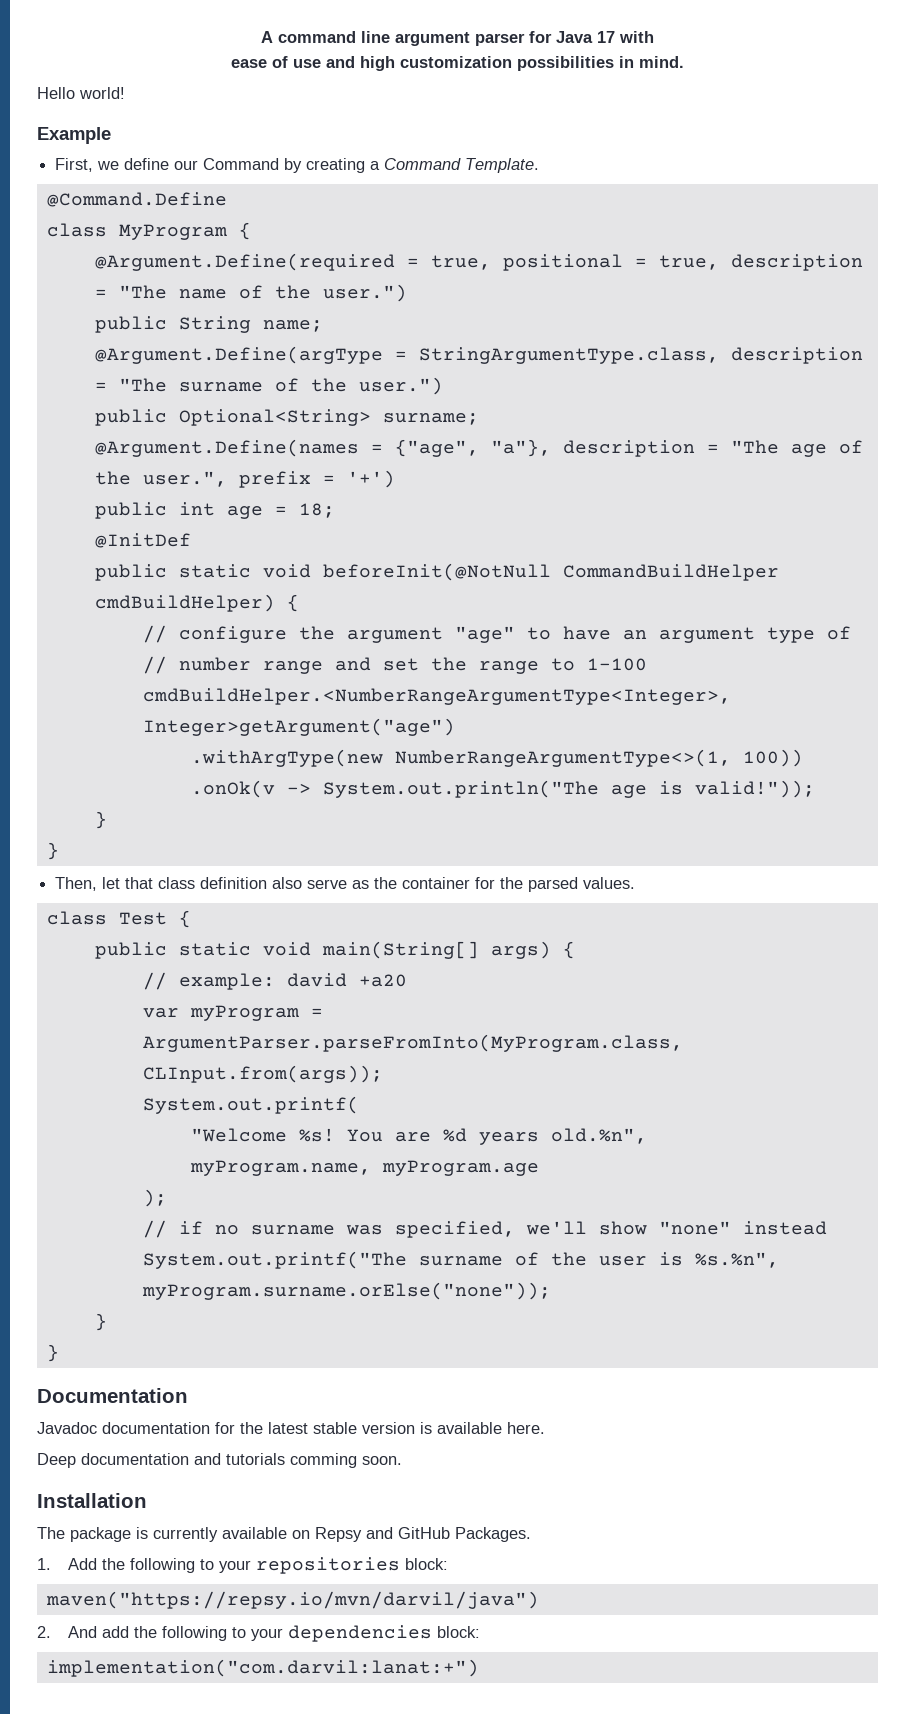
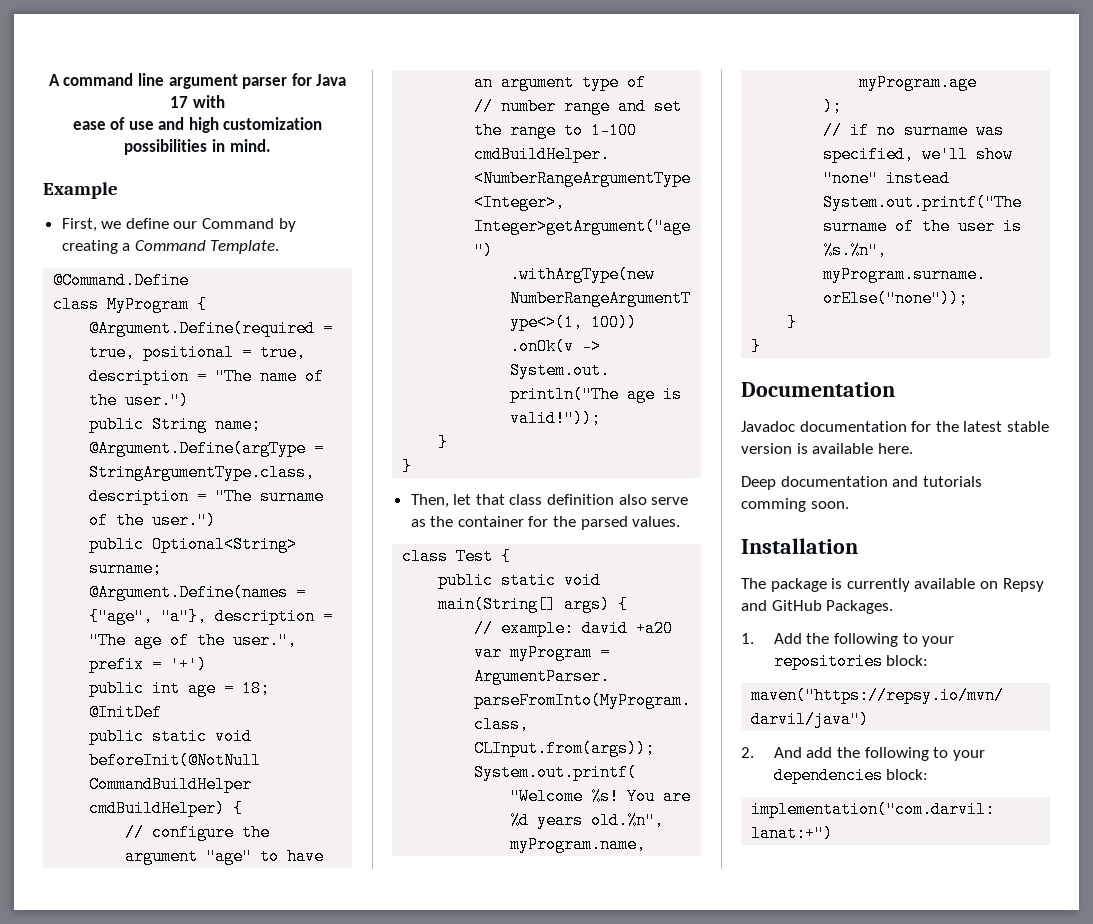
- Hello world!

